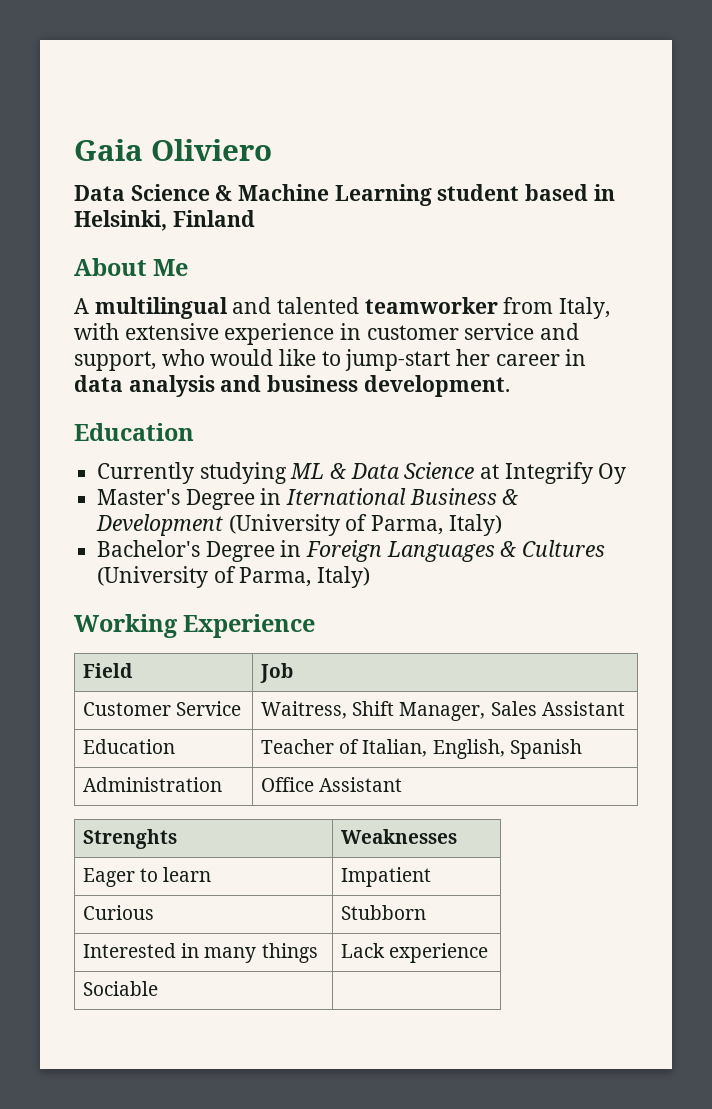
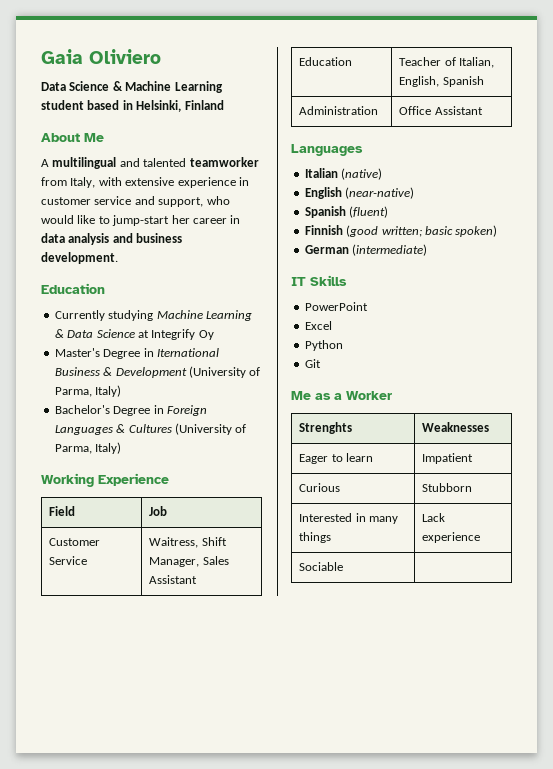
- Currently studying ML & Data Science at Integrify Oy
+ Currently studying Machine Learning & Data Science at Integrify Oy
  Administration | Office Assistant
+ Languages
+ Italian (native)
+ English (near-native)
+ Spanish (fluent)
+ Finnish (good written; basic spoken)
+ German (intermediate)
+ IT Skills
+ PowerPoint
+ Excel
+ Python
+ Git
+ Me as a Worker

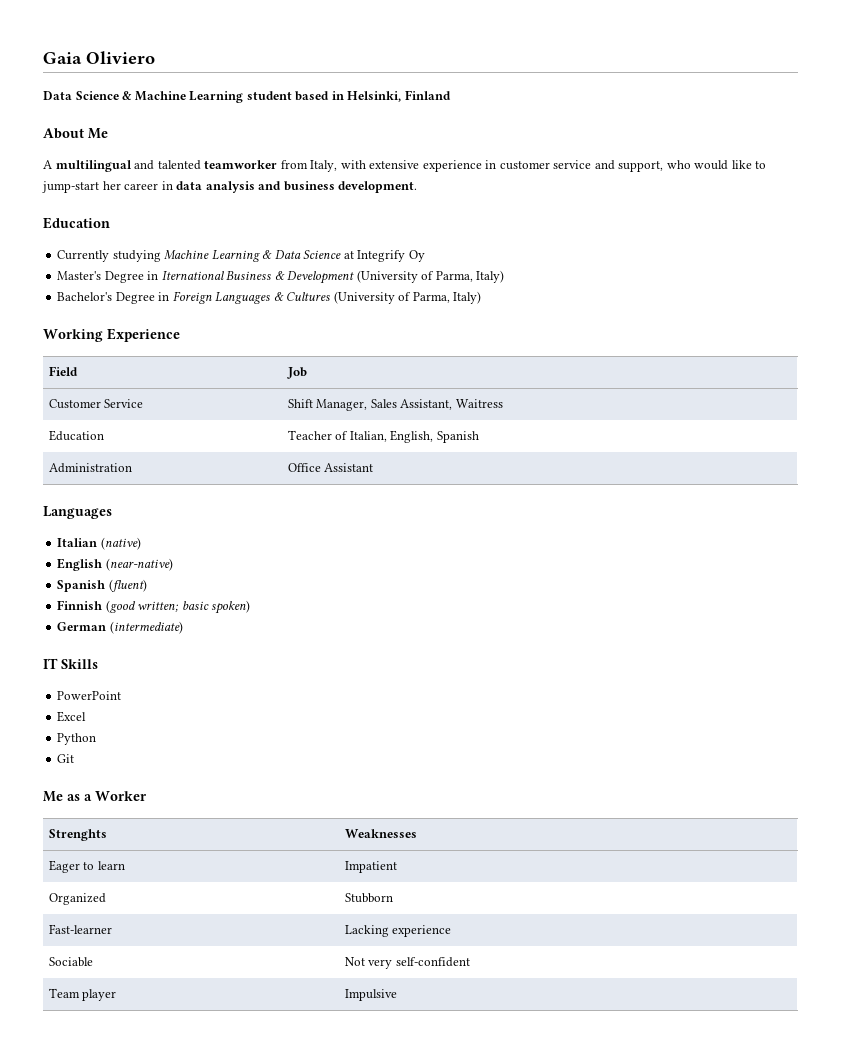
- Customer Service | Waitress, Shift Manager, Sales Assistant
+ Customer Service | Shift Manager, Sales Assistant, Waitress
- Curious | Stubborn
+ Organized | Stubborn
- Interested in many things | Lack experience
- Sociable |
+ Fast-learner | Lacking experience
+ Sociable | Not very self-confident
+ Team player | Impulsive

